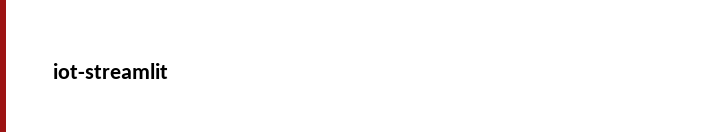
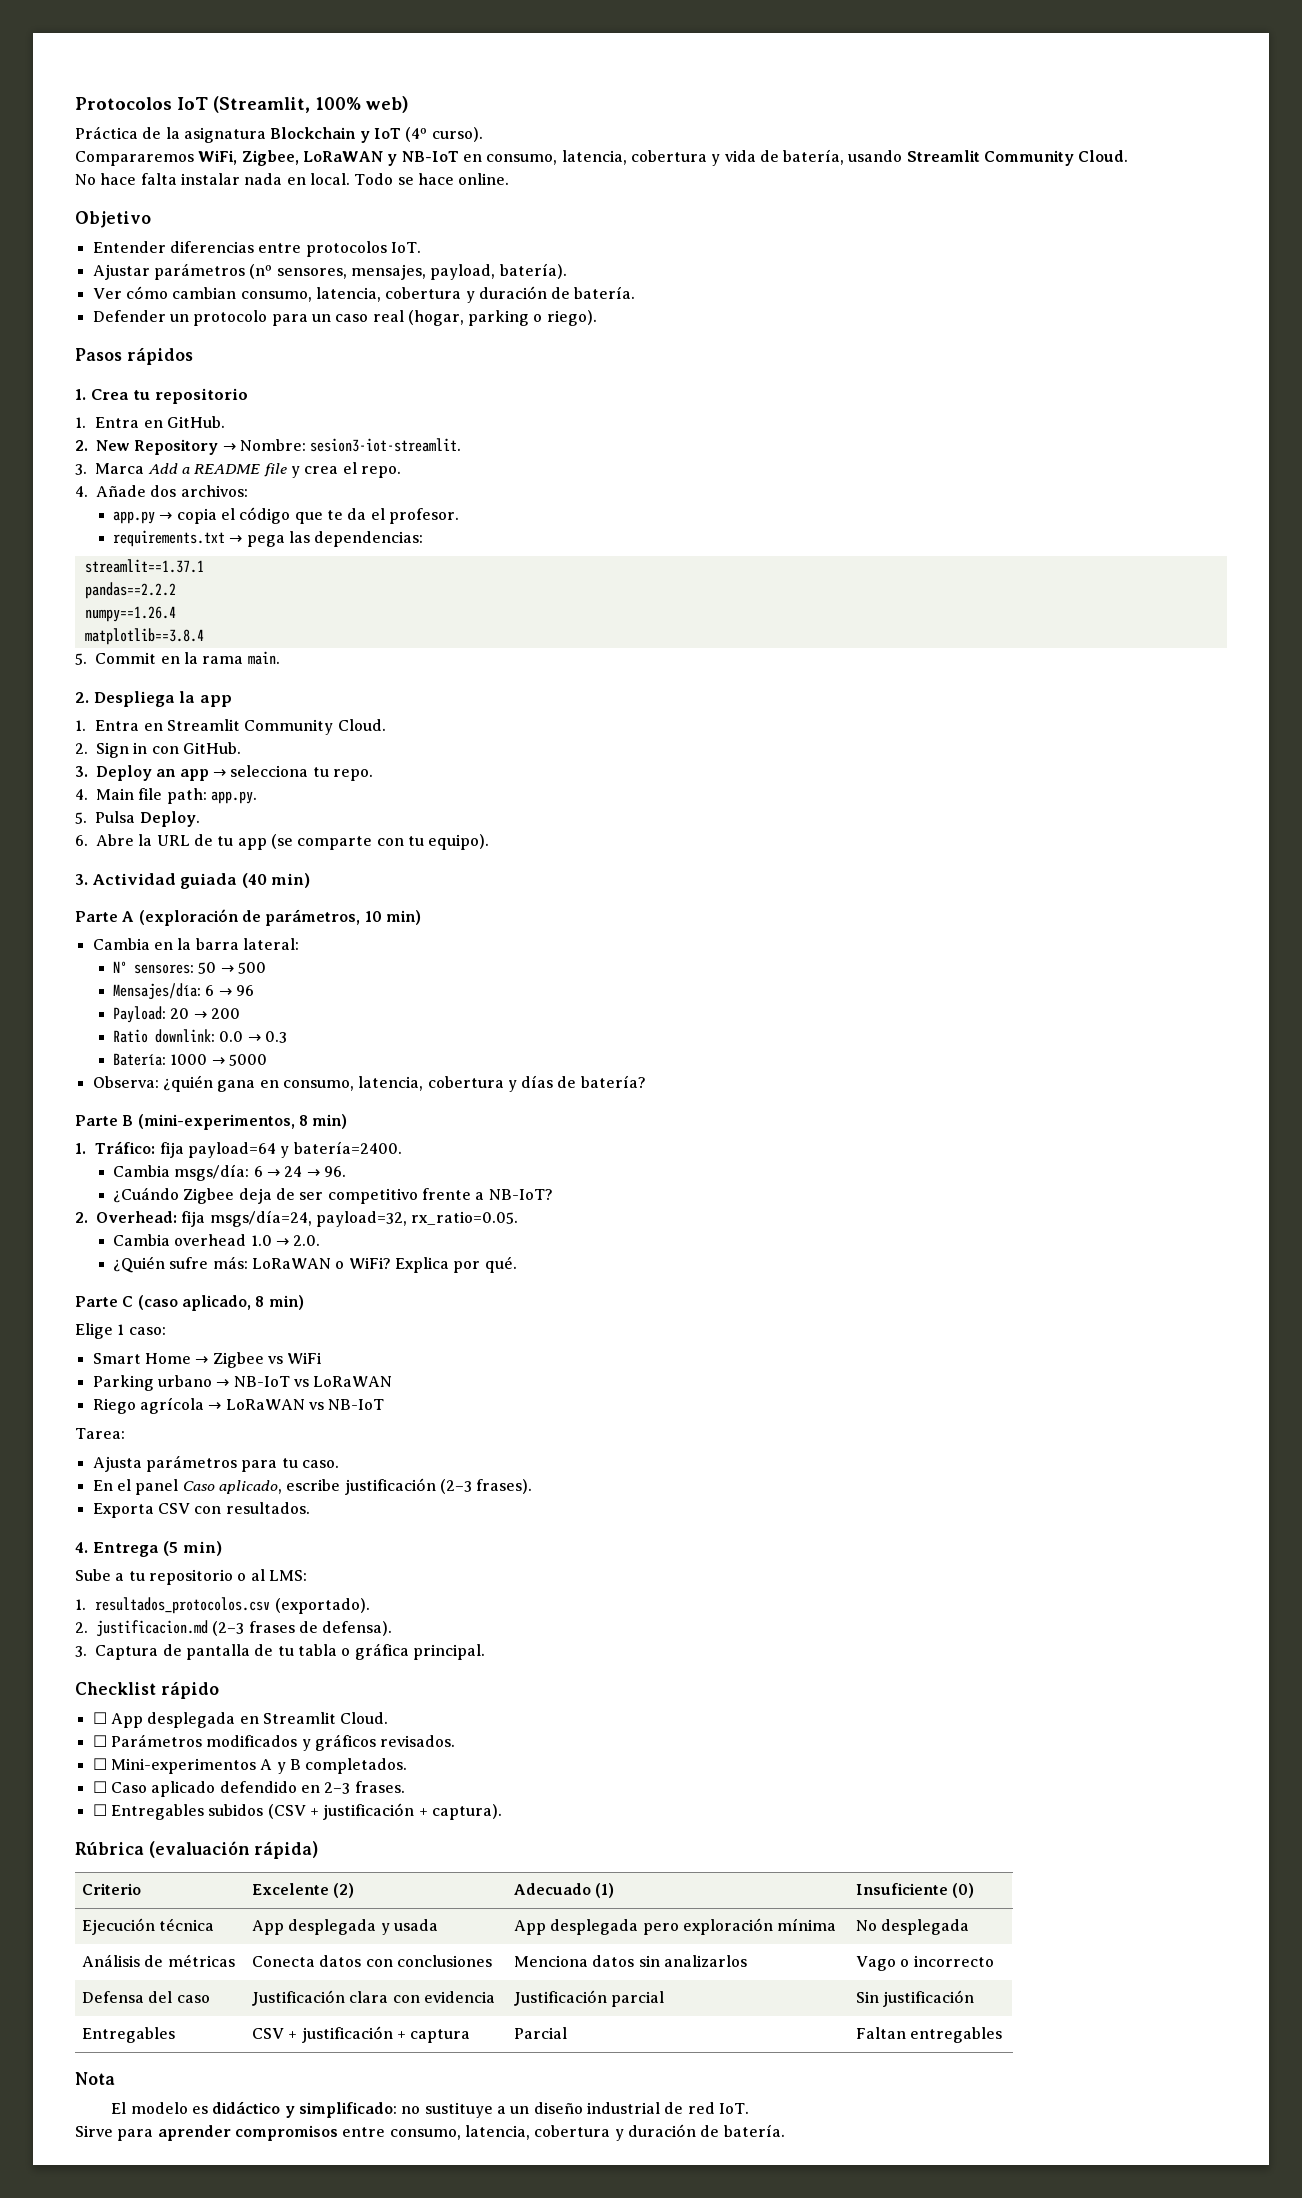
- iot-streamlit
+ Protocolos IoT (Streamlit, 100% web)
+ Práctica de la asignatura Blockchain y IoT (4º curso).
+ Compararemos WiFi, Zigbee, LoRaWAN y NB-IoT en consumo, latencia, cobertura y vida de batería, usando Streamlit Community Cloud.
+ No hace falta instalar nada en local. Todo se hace online.
+ Objetivo
+ Entender diferencias entre protocolos IoT.
+ Ajustar parámetros (nº sensores, mensajes, payload, batería).
+ Ver cómo cambian consumo, latencia, cobertura y duración de batería.
+ Defender un protocolo para un caso real (hogar, parking o riego).
+ Pasos rápidos
+ 1. Crea tu repositorio
+ 1. Entra en GitHub.
+ 2. New Repository → Nombre: sesion3-iot-streamlit.
+ 3. Marca Add a README file y crea el repo.
+ 4. Añade dos archivos:
+ app.py → copia el código que te da el profesor.
+ requirements.txt → pega las dependencias:
+ streamlit==1.37.1
+ pandas==2.2.2
+ numpy==1.26.4
+ matplotlib==3.8.4
+ 5. Commit en la rama main.
+ 2. Despliega la app
+ 1. Entra en Streamlit Community Cloud.
+ 2. Sign in con GitHub.
+ 3. Deploy an app → selecciona tu repo.
+ 4. Main file path: app.py.
+ 5. Pulsa Deploy.
+ 6. Abre la URL de tu app (se comparte con tu equipo).
+ 3. Actividad guiada (40 min)
+ Parte A (exploración de parámetros, 10 min)
+ Cambia en la barra lateral:
+ Nº sensores: 50 → 500
+ Mensajes/día: 6 → 96
+ Payload: 20 → 200
+ Ratio downlink: 0.0 → 0.3
+ Batería: 1000 → 5000
+ Observa: ¿quién gana en consumo, latencia, cobertura y días de batería?
+ Parte B (mini-experimentos, 8 min)
+ 1. Tráfico: fija payload=64 y batería=2400.
+ Cambia msgs/día: 6 → 24 → 96.
+ ¿Cuándo Zigbee deja de ser competitivo frente a NB-IoT?
+ 2. Overhead: fija msgs/día=24, payload=32, rx_ratio=0.05.
+ Cambia overhead 1.0 → 2.0.
+ ¿Quién sufre más: LoRaWAN o WiFi? Explica por qué.
+ Parte C (caso aplicado, 8 min)
+ Elige 1 caso:
+ Smart Home → Zigbee vs WiFi
+ Parking urbano → NB-IoT vs LoRaWAN
+ Riego agrícola → LoRaWAN vs NB-IoT
+ Tarea:
+ Ajusta parámetros para tu caso.
+ En el panel Caso aplicado, escribe justificación (2–3 frases).
+ Exporta CSV con resultados.
+ 4. Entrega (5 min)
+ Sube a tu repositorio o al LMS:
+ 1. resultados_protocolos.csv (exportado).
+ 2. justificacion.md (2–3 frases de defensa).
+ 3. Captura de pantalla de tu tabla o gráfica principal.
+ Checklist rápido
+ ☐ App desplegada en Streamlit Cloud.
+ ☐ Parámetros modificados y gráficos revisados.
+ ☐ Mini-experimentos A y B completados.
+ ☐ Caso aplicado defendido en 2–3 frases.
+ ☐ Entregables subidos (CSV + justificación + captura).
+ Rúbrica (evaluación rápida)
+ Criterio | Excelente (2) | Adecuado (1) | Insuficiente (0)
+ Ejecución técnica | App desplegada y usada | App desplegada pero exploración mínima | No desplegada
+ Análisis de métricas | Conecta datos con conclusiones | Menciona datos sin analizarlos | Vago o incorrecto
+ Defensa del caso | Justificación clara con evidencia | Justificación parcial | Sin justificación
+ Entregables | CSV + justificación + captura | Parcial | Faltan entregables
+ Nota
+ El modelo es didáctico y simplificado: no sustituye a un diseño industrial de red IoT.
+ Sirve para aprender compromisos entre consumo, latencia, cobertura y duración de batería.

